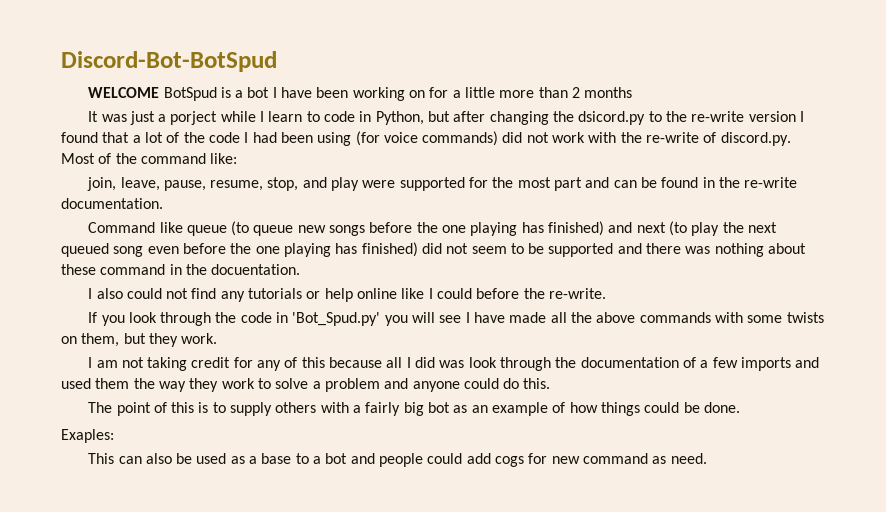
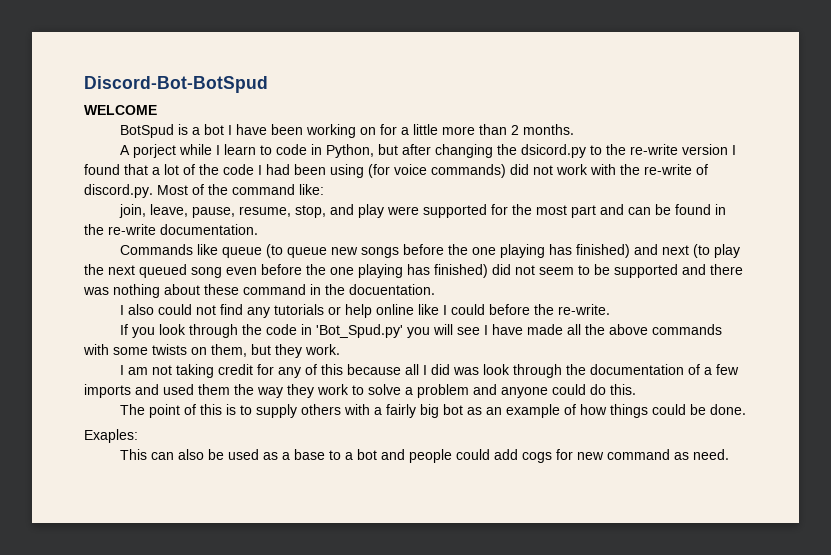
- WELCOME BotSpud is a bot I have been working on for a little more than 2 months
- It was just a porject while I learn to code in Python, but after changing the dsicord.py to the re-write version I found that a lot of the code I had been using (for voice commands) did not work with the re-write of discord.py. Most of the command like:
+ WELCOME
+ BotSpud is a bot I have been working on for a little more than 2 months.
+ A porject while I learn to code in Python, but after changing the dsicord.py to the re-write version I found that a lot of the code I had been using (for voice commands) did not work with the re-write of discord.py. Most of the command like:
- Command like queue (to queue new songs before the one playing has finished) and next (to play the next queued song even before the one playing has finished) did not seem to be supported and there was nothing about these command in the docuentation.
+ Commands like queue (to queue new songs before the one playing has finished) and next (to play the next queued song even before the one playing has finished) did not seem to be supported and there was nothing about these command in the docuentation.

